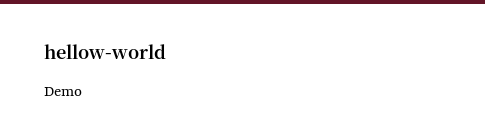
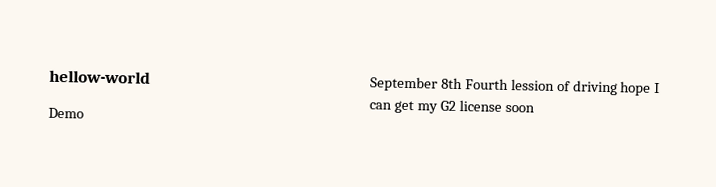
+ September 8th Fourth lession of driving hope I can get my G2 license soon

